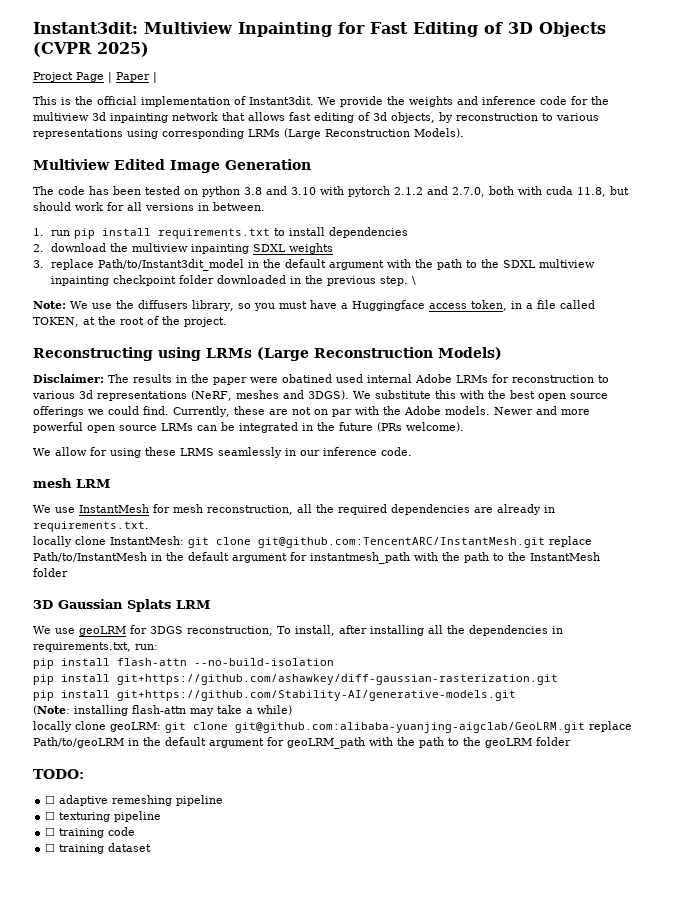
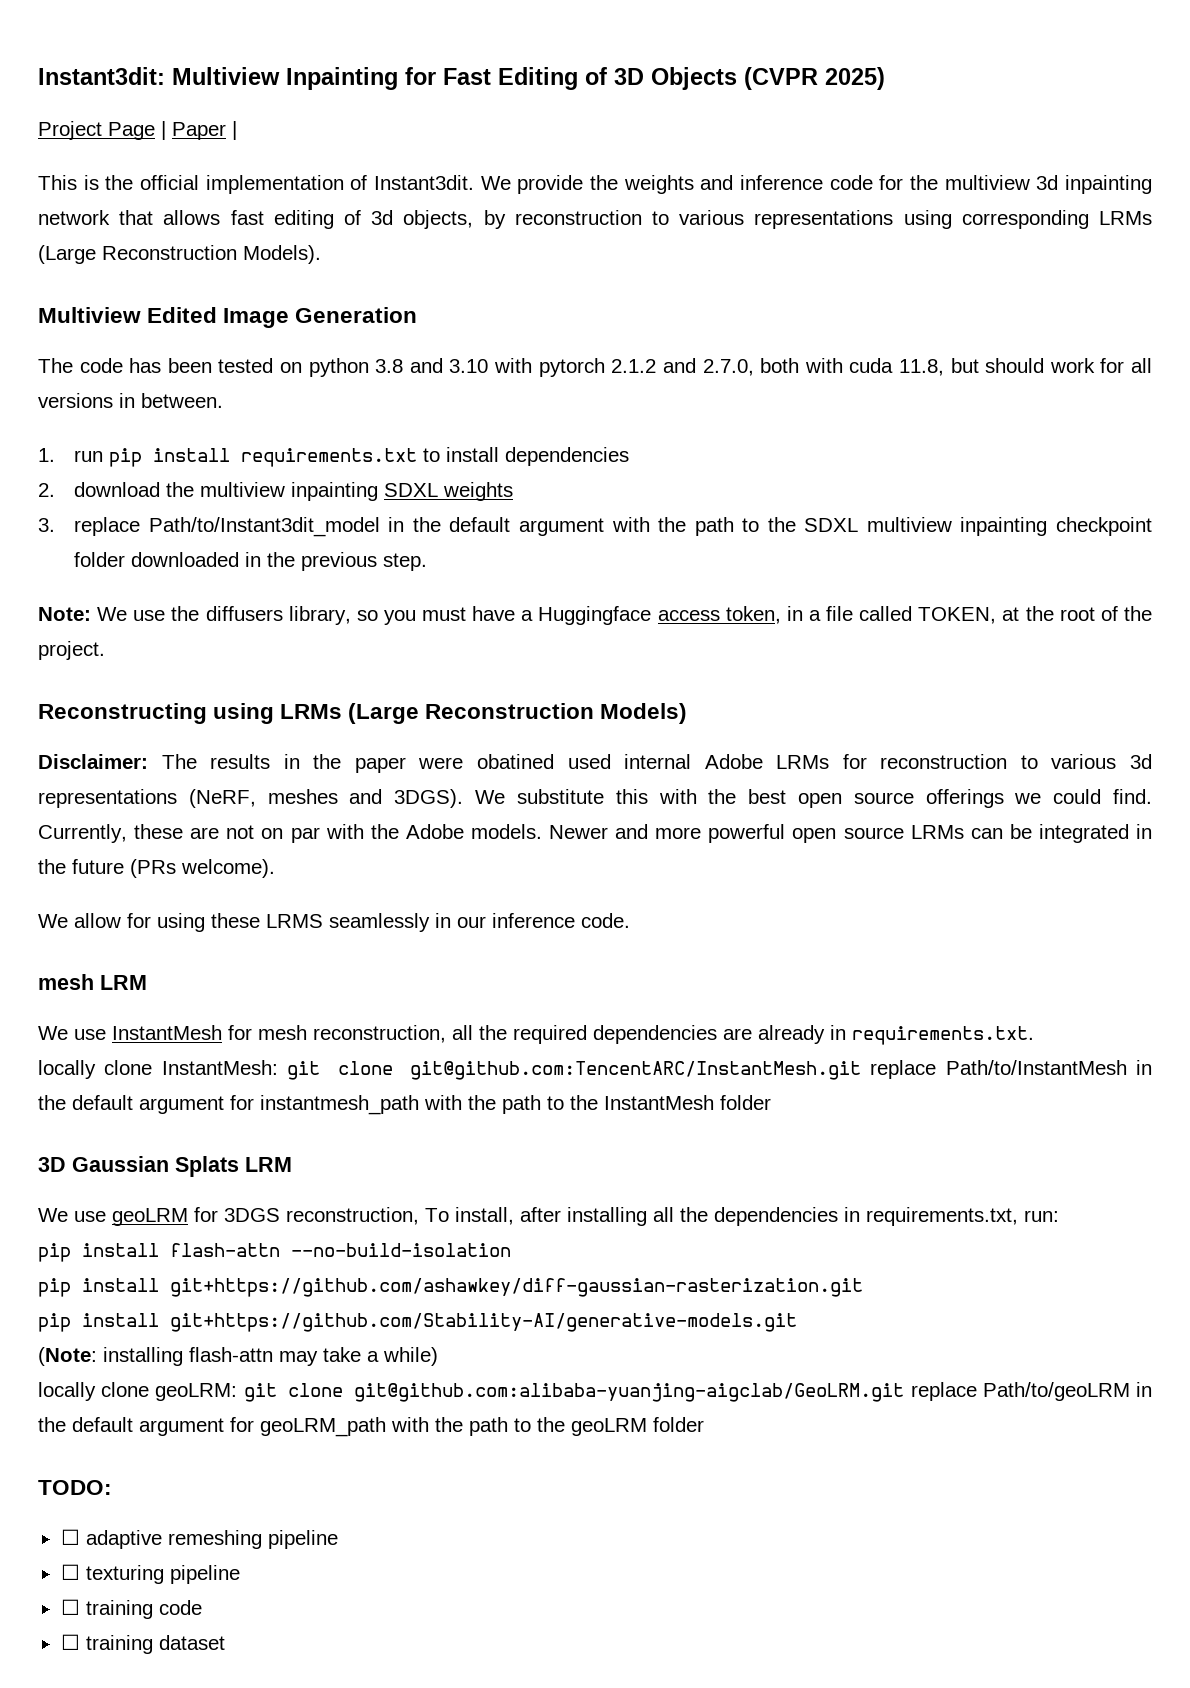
- \

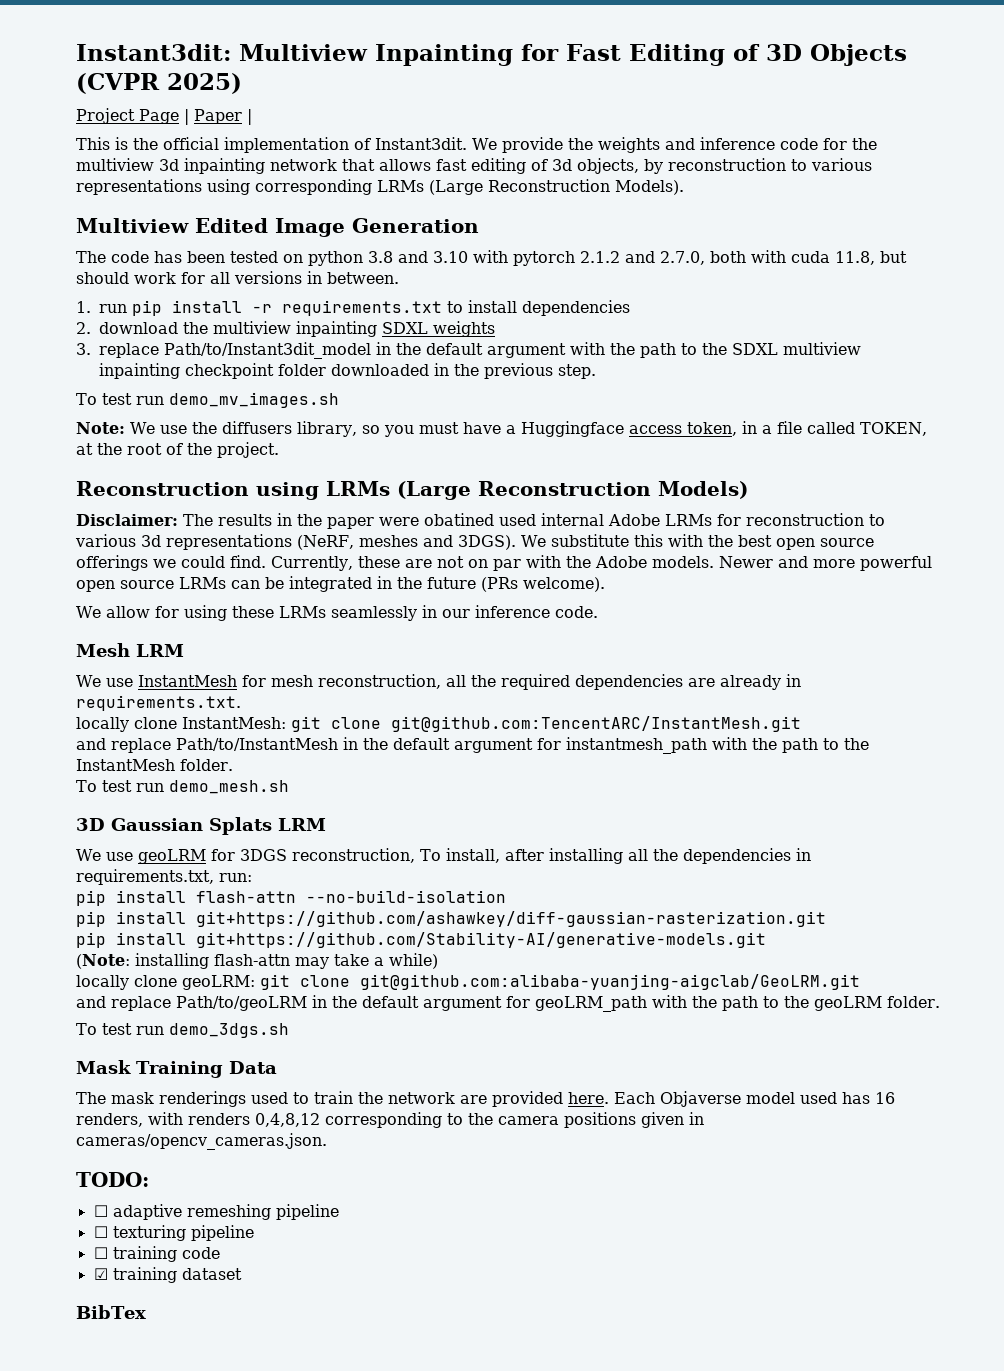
- 1. run pip install requirements.txt to install dependencies
+ 1. run pip install -r requirements.txt to install dependencies
+ To test run demo_mv_images.sh
- Reconstructing using LRMs (Large Reconstruction Models)
+ Reconstruction using LRMs (Large Reconstruction Models)
- We allow for using these LRMS seamlessly in our inference code.
+ We allow for using these LRMs seamlessly in our inference code.
- mesh LRM
+ Mesh LRM
- locally clone InstantMesh: git clone git@github.com:TencentARC/InstantMesh.git replace Path/to/InstantMesh in the default argument for instantmesh_path with the path to the InstantMesh folder
+ locally clone InstantMesh: git clone git@github.com:TencentARC/InstantMesh.git
+ and replace Path/to/InstantMesh in the default argument for instantmesh_path with the path to the InstantMesh folder.
+ To test run demo_mesh.sh
- locally clone geoLRM: git clone git@github.com:alibaba-yuanjing-aigclab/GeoLRM.git replace Path/to/geoLRM in the default argument for geoLRM_path with the path to the geoLRM folder
+ locally clone geoLRM: git clone git@github.com:alibaba-yuanjing-aigclab/GeoLRM.git
+ and replace Path/to/geoLRM in the default argument for geoLRM_path with the path to the geoLRM folder.
+ To test run demo_3dgs.sh
+ Mask Training Data
+ The mask renderings used to train the network are provided here. Each Objaverse model used has 16 renders, with renders 0,4,8,12 corresponding to the camera positions given in cameras/opencv_cameras.json.
- ☐ training dataset
+ ☑ training dataset
+ BibTex

